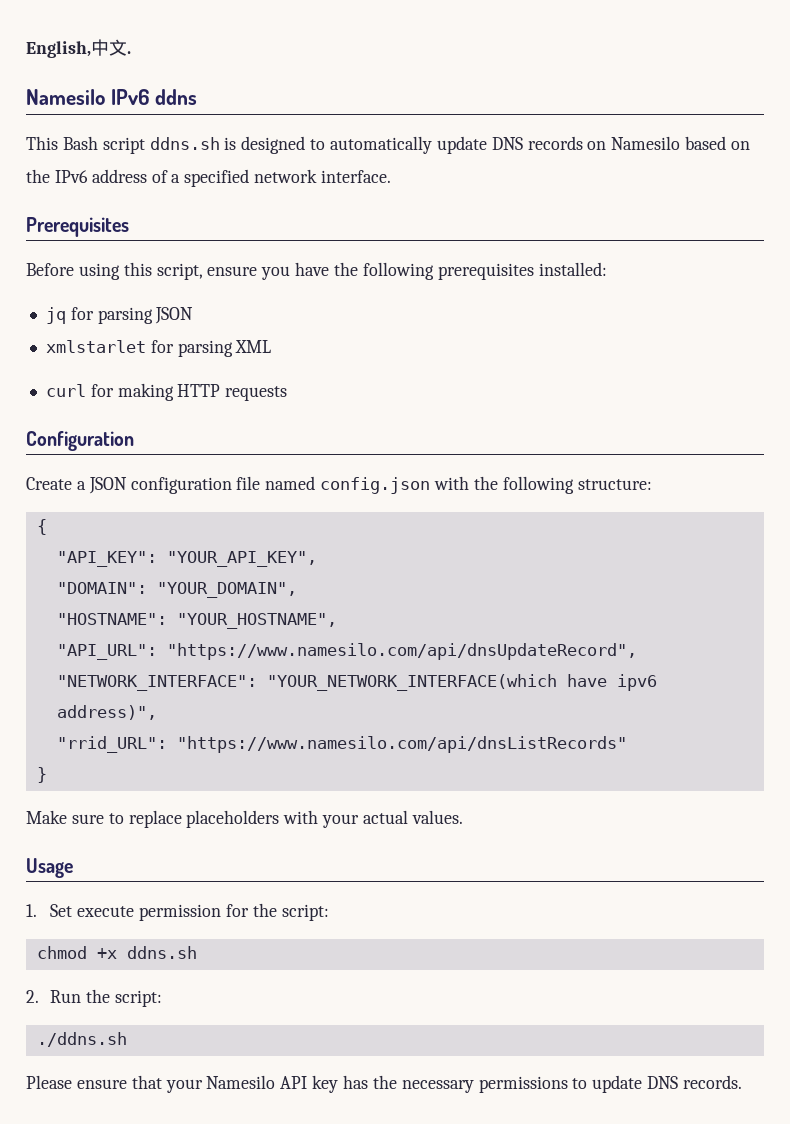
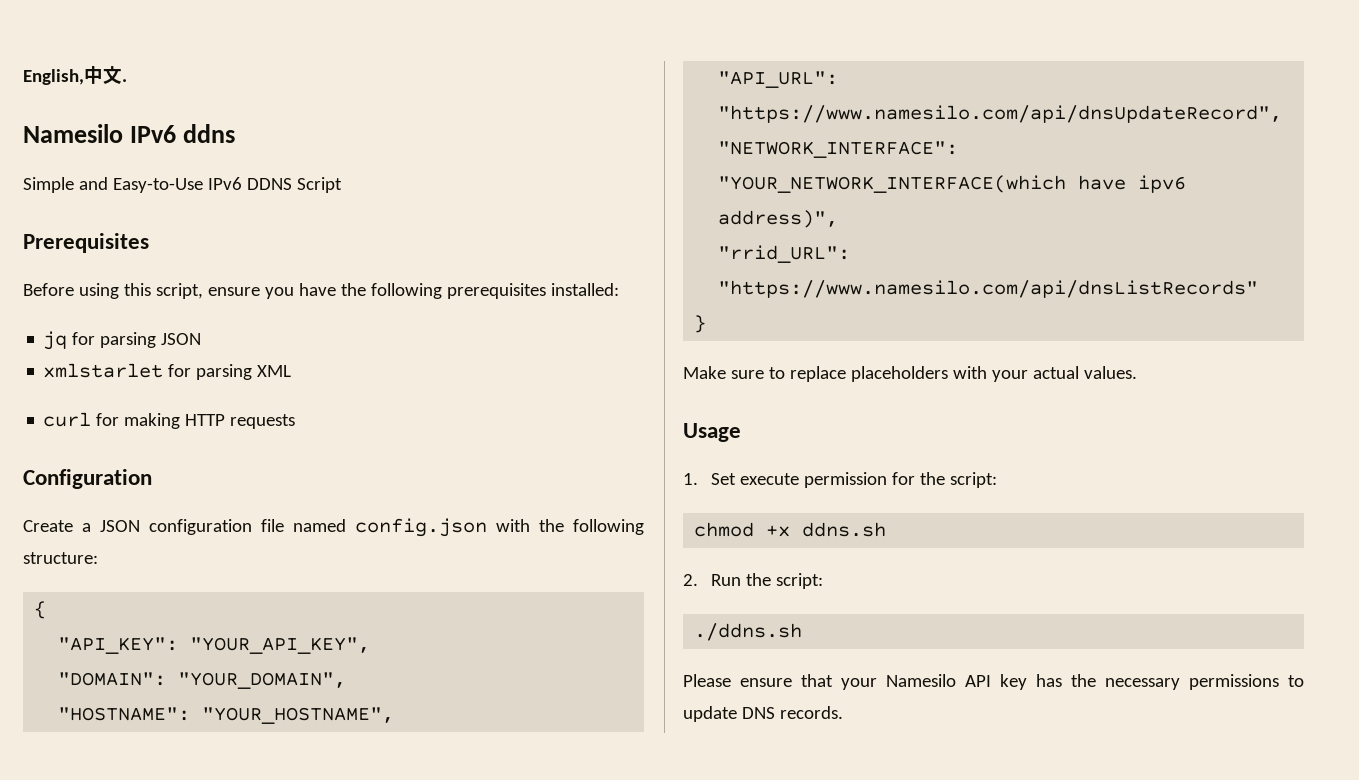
- This Bash script ddns.sh is designed to automatically update DNS records on Namesilo based on the IPv6 address of a specified network interface.
+ Simple and Easy-to-Use IPv6 DDNS Script

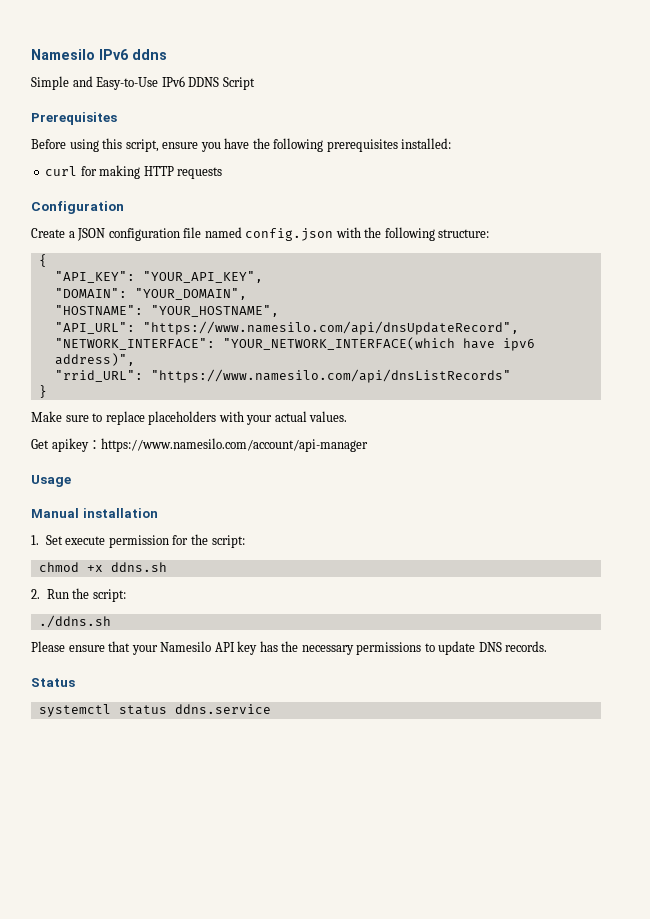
- English,中文.
- jq for parsing JSON
- xmlstarlet for parsing XML
+ Get apikey：https://www.namesilo.com/account/api-manager
+ Manual installation
+ Status
+ systemctl status ddns.service

